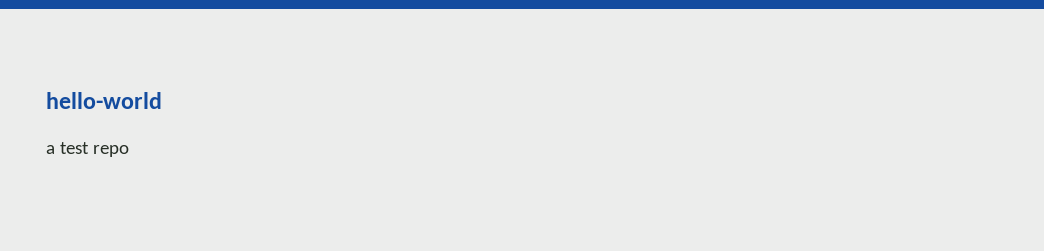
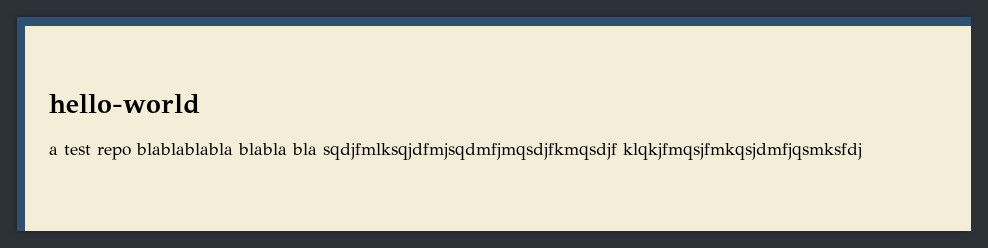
- a test repo
+ a test repo blablablabla blabla bla sqdjfmlksqjdfmjsqdmfjmqsdjfkmqsdjf klqkjfmqsjfmkqsjdmfjqsmksfdj

